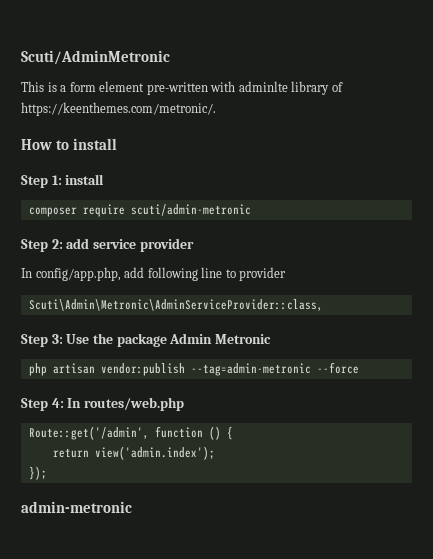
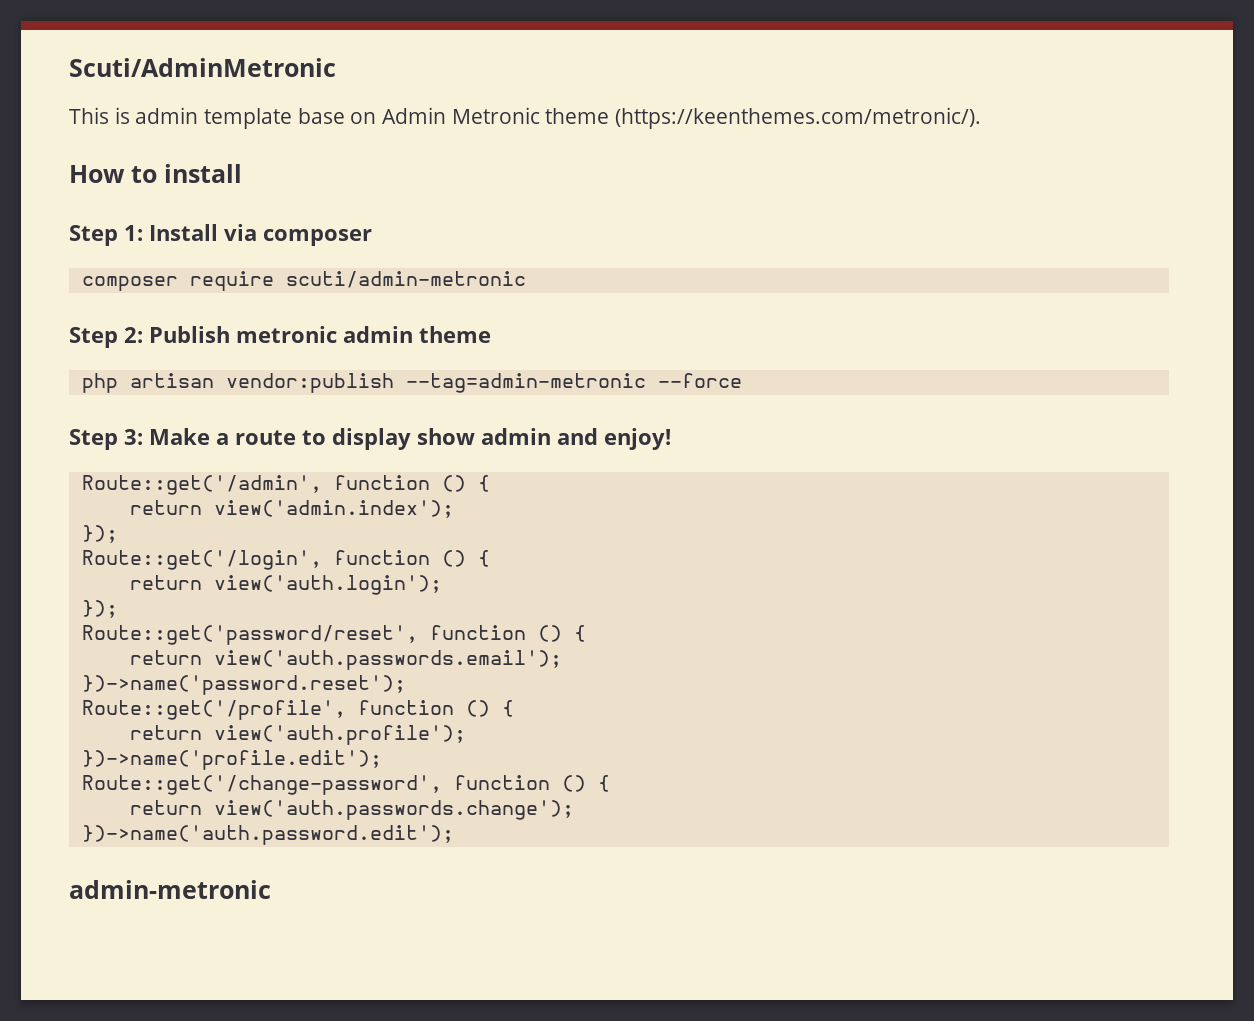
- This is a form element pre-written with adminlte library of https://keenthemes.com/metronic/.
+ This is admin template base on Admin Metronic theme (https://keenthemes.com/metronic/).
- Step 1: install
+ Step 1: Install via composer
- Step 2: add service provider
- In config/app.php, add following line to provider
- Scuti\Admin\Metronic\AdminServiceProvider::class,
- Step 3: Use the package Admin Metronic
+ Step 2: Publish metronic admin theme
- Step 4: In routes/web.php
+ Step 3: Make a route to display show admin and enjoy!
+ Route::get('/login', function () {
+ return view('auth.login');
+ });
+ Route::get('password/reset', function () {
+ return view('auth.passwords.email');
+ })->name('password.reset');
+ Route::get('/profile', function () {
+ return view('auth.profile');
+ })->name('profile.edit');
+ Route::get('/change-password', function () {
+ return view('auth.passwords.change');
+ })->name('auth.password.edit');

